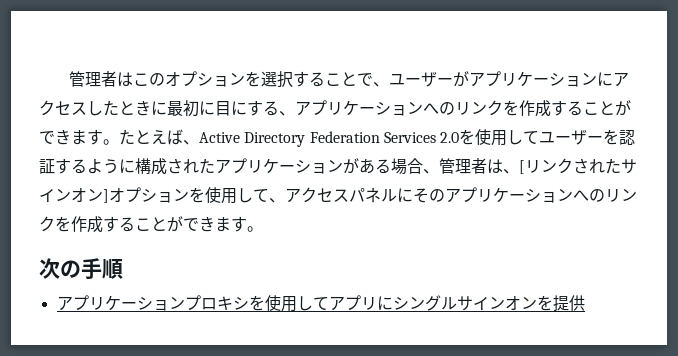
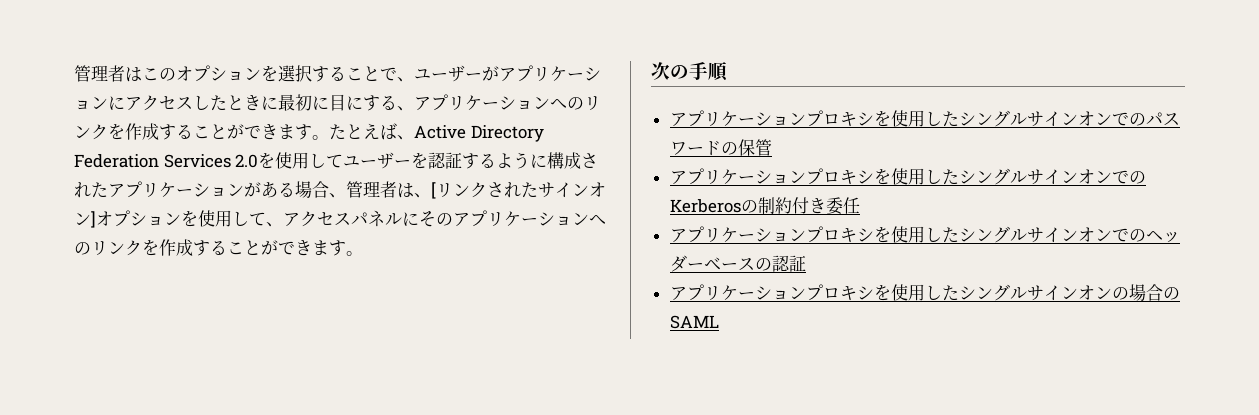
- アプリケーションプロキシを使用してアプリにシングルサインオンを提供
+ アプリケーションプロキシを使用したシングルサインオンでのパスワードの保管
+ アプリケーションプロキシを使用したシングルサインオンでのKerberosの制約付き委任
+ アプリケーションプロキシを使用したシングルサインオンでのヘッダーベースの認証
+ アプリケーションプロキシを使用したシングルサインオンの場合のSAML

